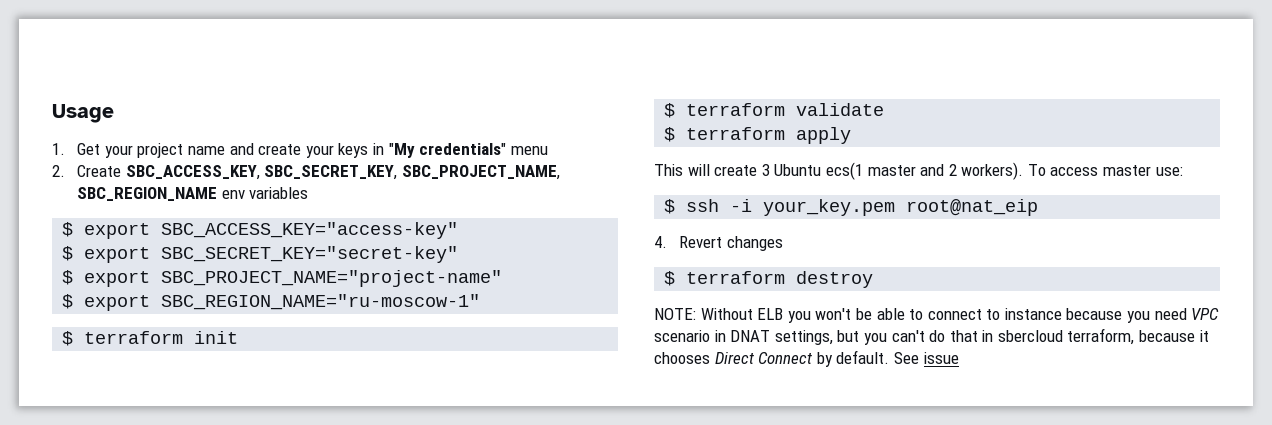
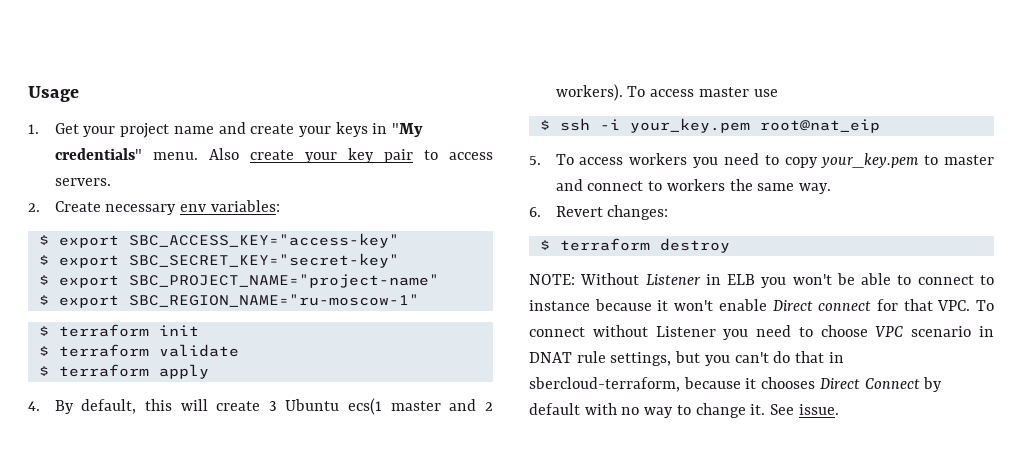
- 1. Get your project name and create your keys in "My credentials" menu
- 2. Create SBC_ACCESS_KEY, SBC_SECRET_KEY, SBC_PROJECT_NAME, SBC_REGION_NAME env variables
+ 1. Get your project name and create your keys in "My credentials" menu. Also create your key pair to access servers.
+ 2. Create necessary env variables:
- This will create 3 Ubuntu ecs(1 master and 2 workers).
+ 4. By default, this will create 3 Ubuntu ecs(1 master and 2 workers).
- To access master use:
+ To access master use
- 4. Revert changes
+ 5. To access workers you need to copy your_key.pem to master and connect to workers the same way.
+ 6. Revert changes:
- NOTE: Without ELB you won't be able to connect to instance because you need VPC scenario in DNAT settings, but you can't do that in sbercloud terraform, because it chooses Direct Connect by default. See issue
+ NOTE: Without Listener in ELB you won't be able to connect to instance because it won't enable Direct connect for that VPC. To connect without Listener you need to choose VPC scenario in DNAT rule settings, but you can't do that in sbercloud-terraform, because it chooses Direct Connect by default with no way to change it. See issue.

